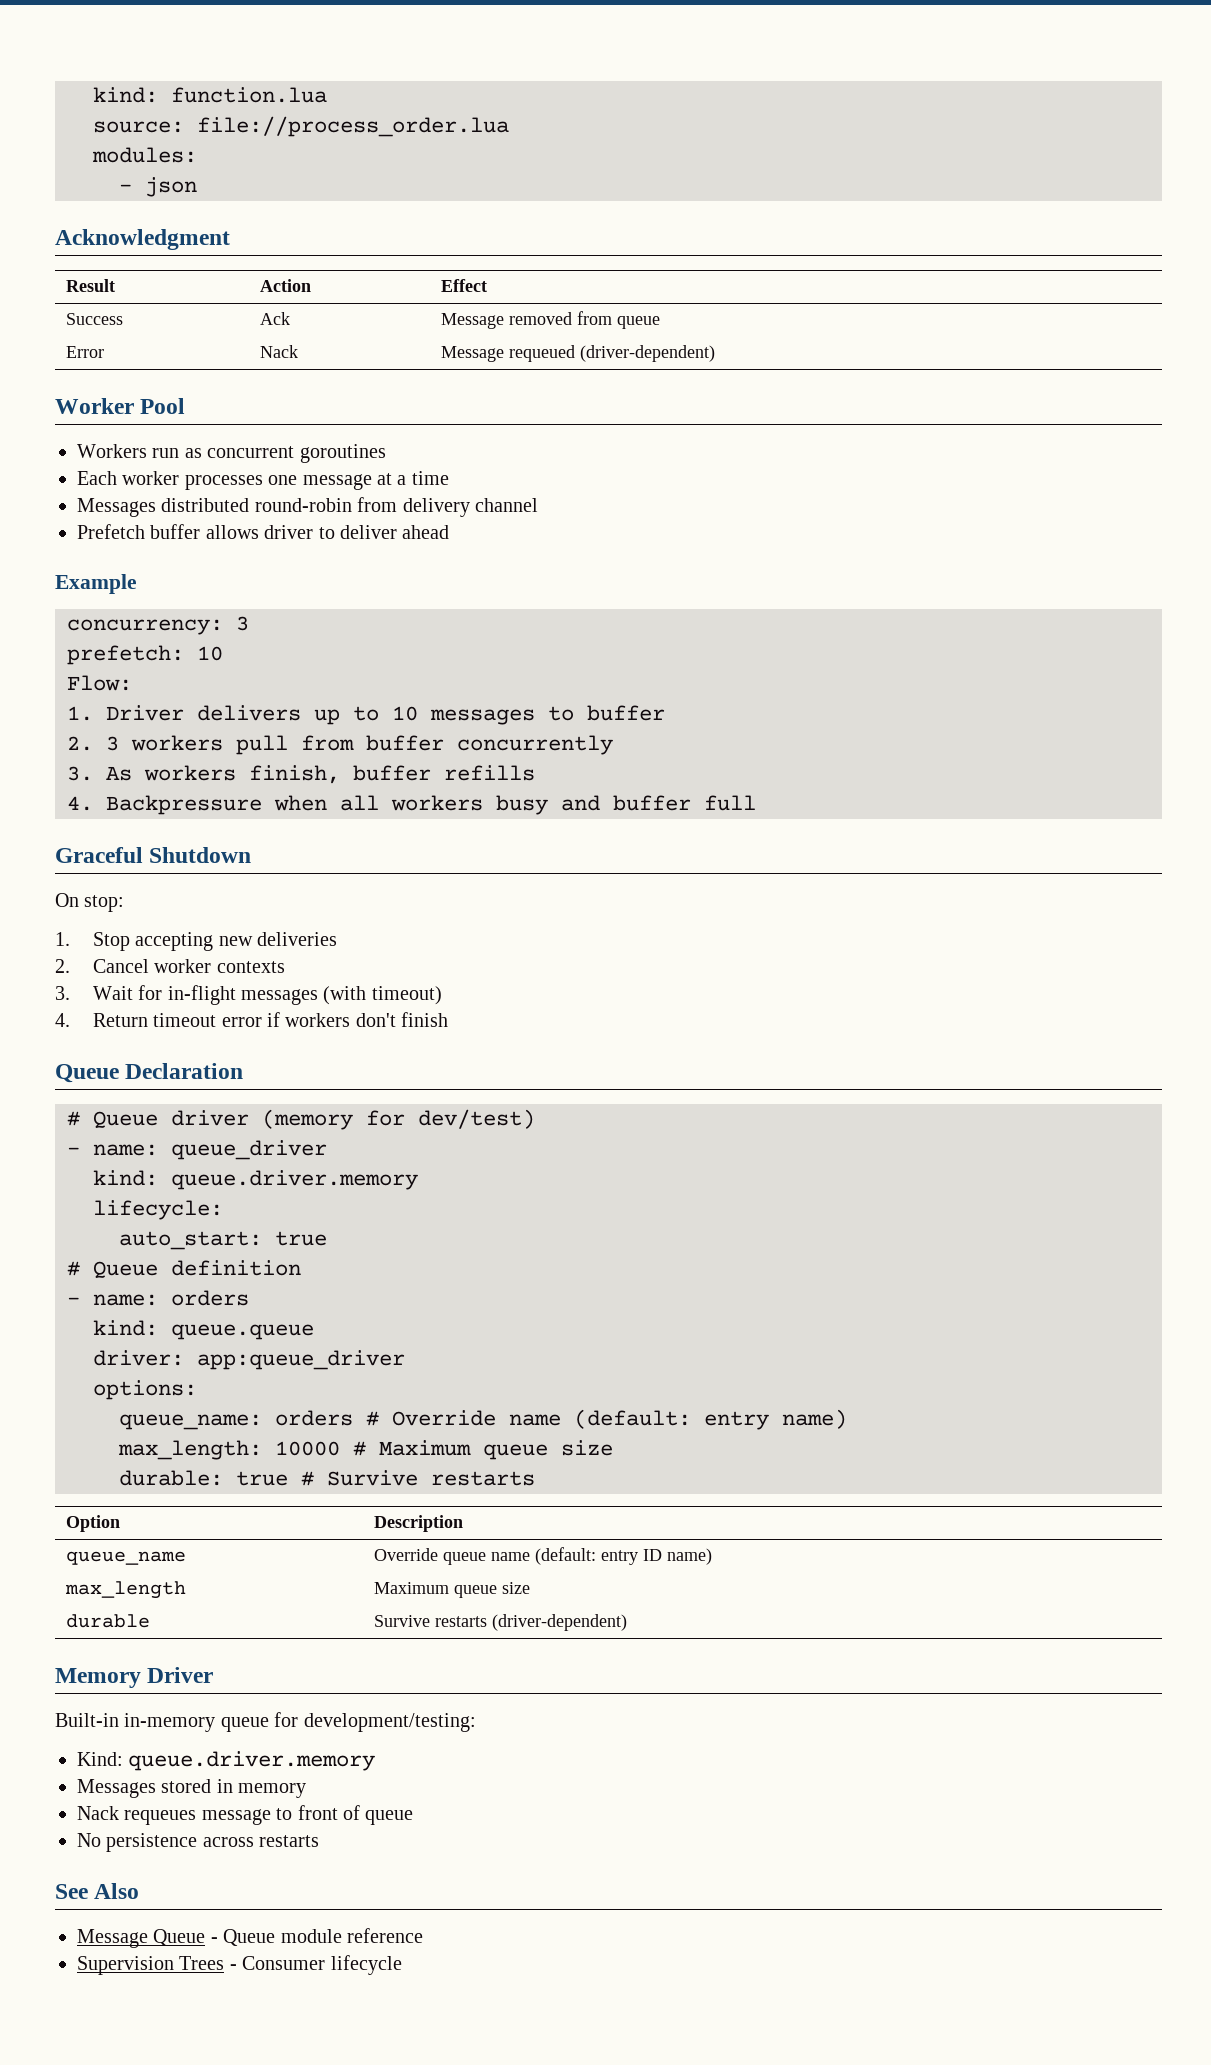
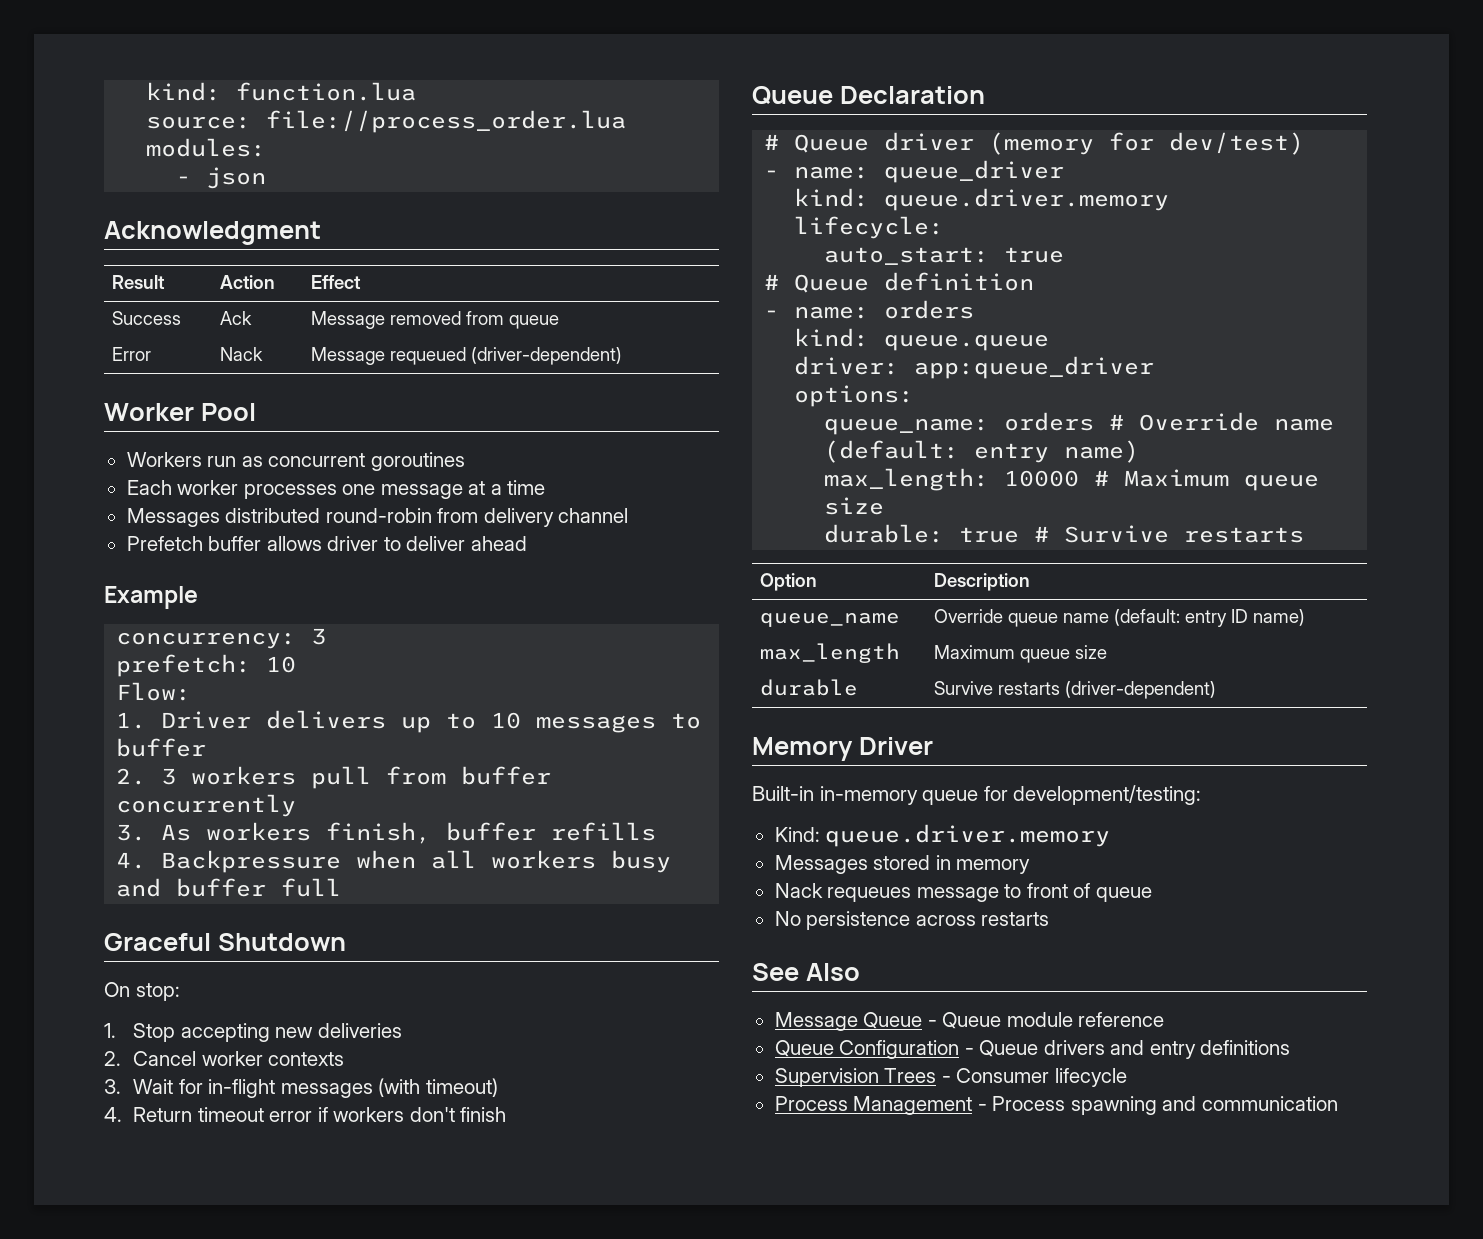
+ Queue Configuration - Queue drivers and entry definitions
+ Process Management - Process spawning and communication

